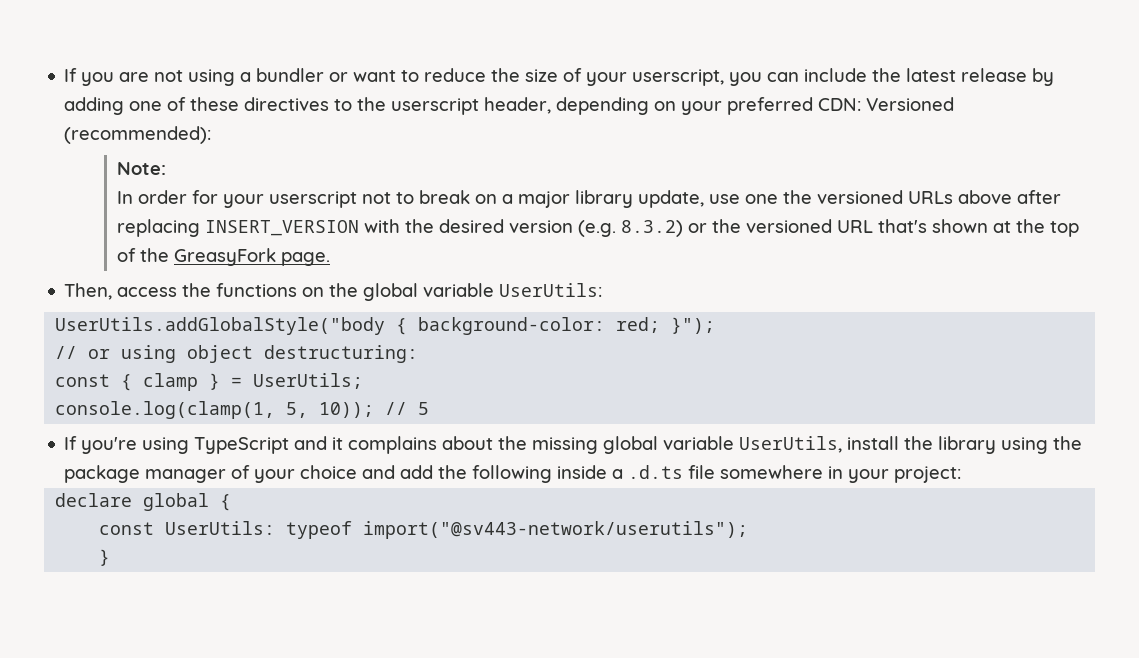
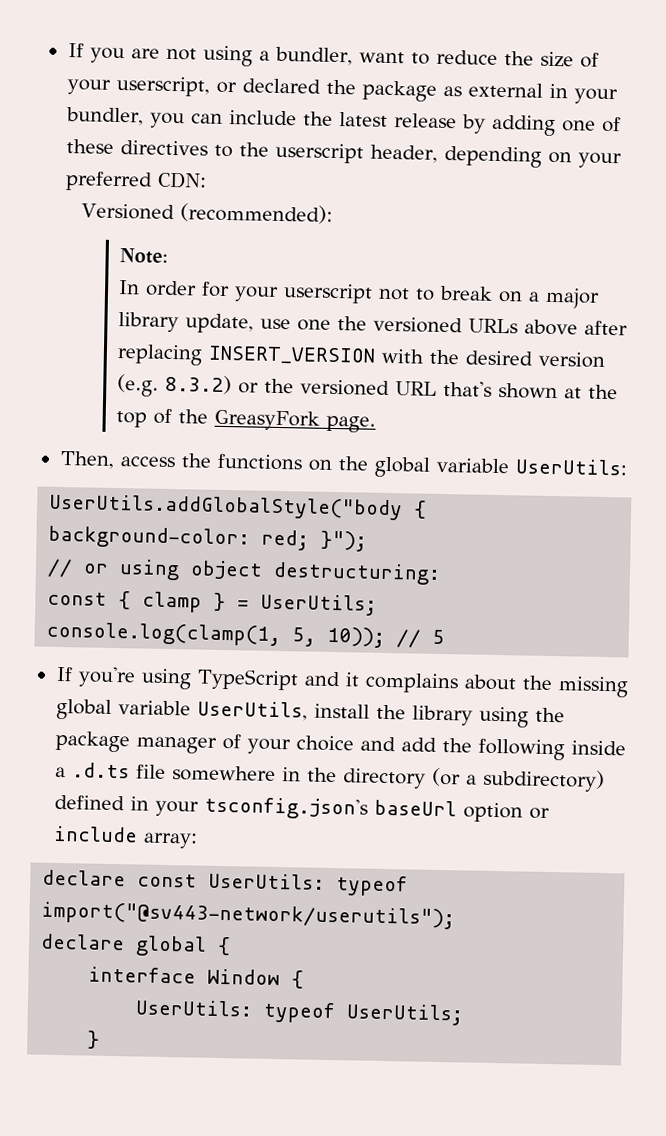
- If you are not using a bundler or want to reduce the size of your userscript, you can include the latest release by adding one of these directives to the userscript header, depending on your preferred CDN: Versioned (recommended):
+ If you are not using a bundler, want to reduce the size of your userscript, or declared the package as external in your bundler, you can include the latest release by adding one of these directives to the userscript header, depending on your preferred CDN:
+ Versioned (recommended):
- If you're using TypeScript and it complains about the missing global variable UserUtils, install the library using the package manager of your choice and add the following inside a .d.ts file somewhere in your project:
+ If you're using TypeScript and it complains about the missing global variable UserUtils, install the library using the package manager of your choice and add the following inside a .d.ts file somewhere in the directory (or a subdirectory) defined in your tsconfig.json's baseUrl option or include array:
+ declare const UserUtils: typeof import("@sv443-network/userutils");
- const UserUtils: typeof import("@sv443-network/userutils");
+ interface Window {
+ UserUtils: typeof UserUtils;

